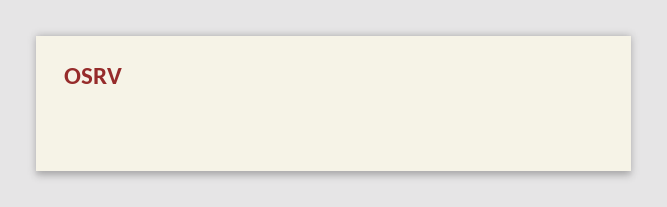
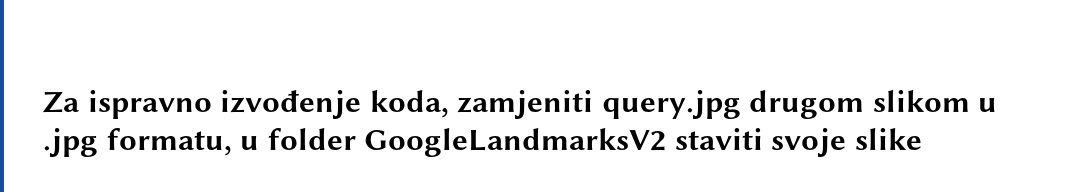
- OSRV
+ Za ispravno izvođenje koda, zamjeniti query.jpg drugom slikom u .jpg formatu, u folder GoogleLandmarksV2 staviti svoje slike

